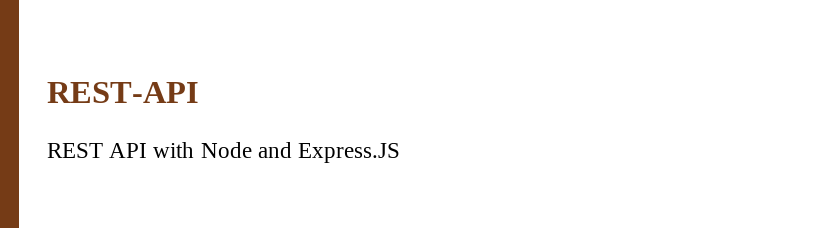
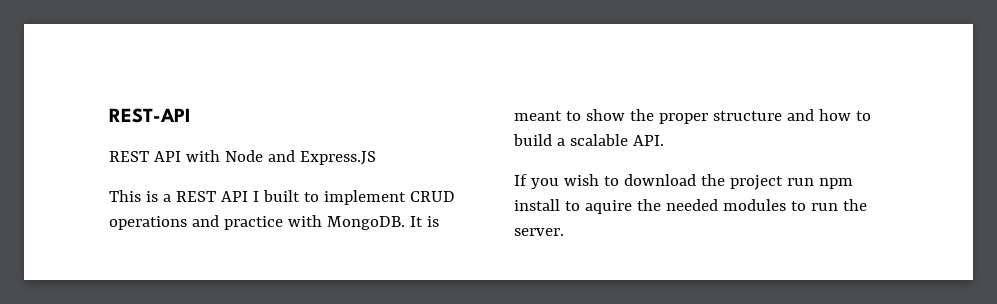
+ This is a REST API I built to implement CRUD operations and practice with MongoDB. It is meant to show the proper structure and how to build a scalable API.
+ If you wish to download the project run npm install to aquire the needed modules to run the server.

